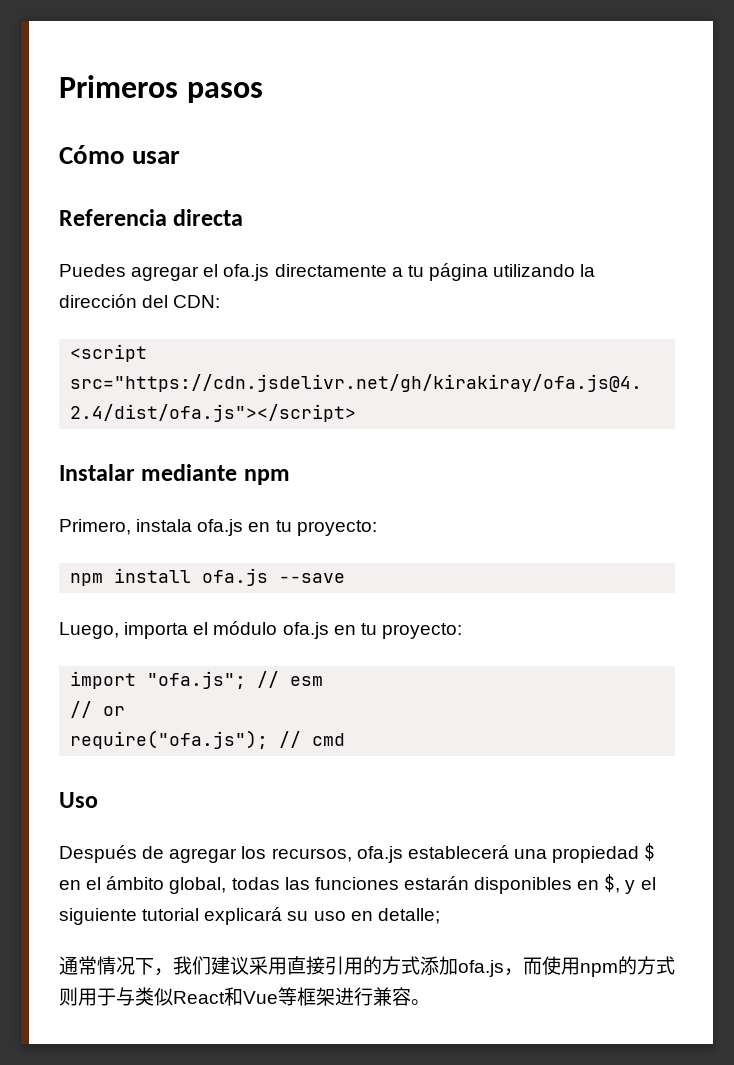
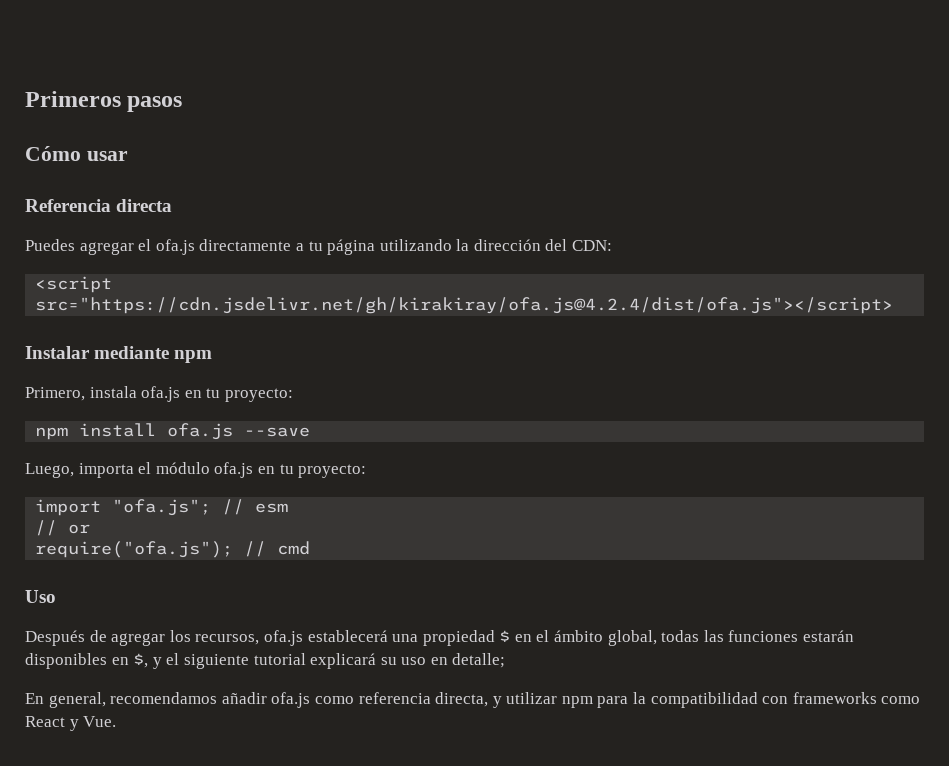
- 通常情况下，我们建议采用直接引用的方式添加ofa.js，而使用npm的方式则用于与类似React和Vue等框架进行兼容。
+ En general, recomendamos añadir ofa.js como referencia directa, y utilizar npm para la compatibilidad con frameworks como React y Vue.

